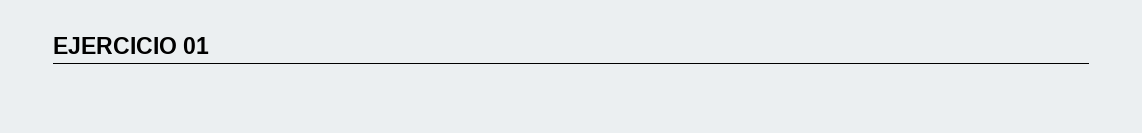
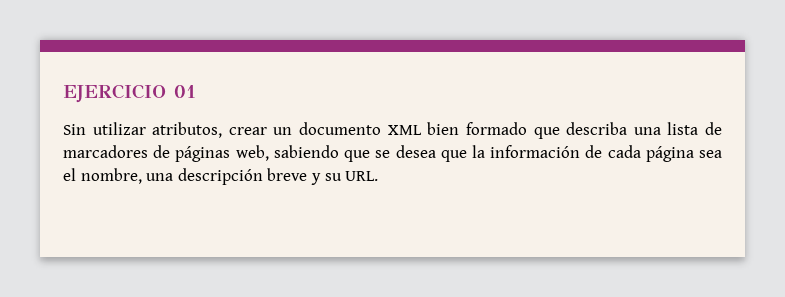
+ Sin utilizar atributos, crear un documento XML bien formado que describa una lista de marcadores de páginas web, sabiendo que se desea que la información de cada página sea el nombre, una descripción breve y su URL.

